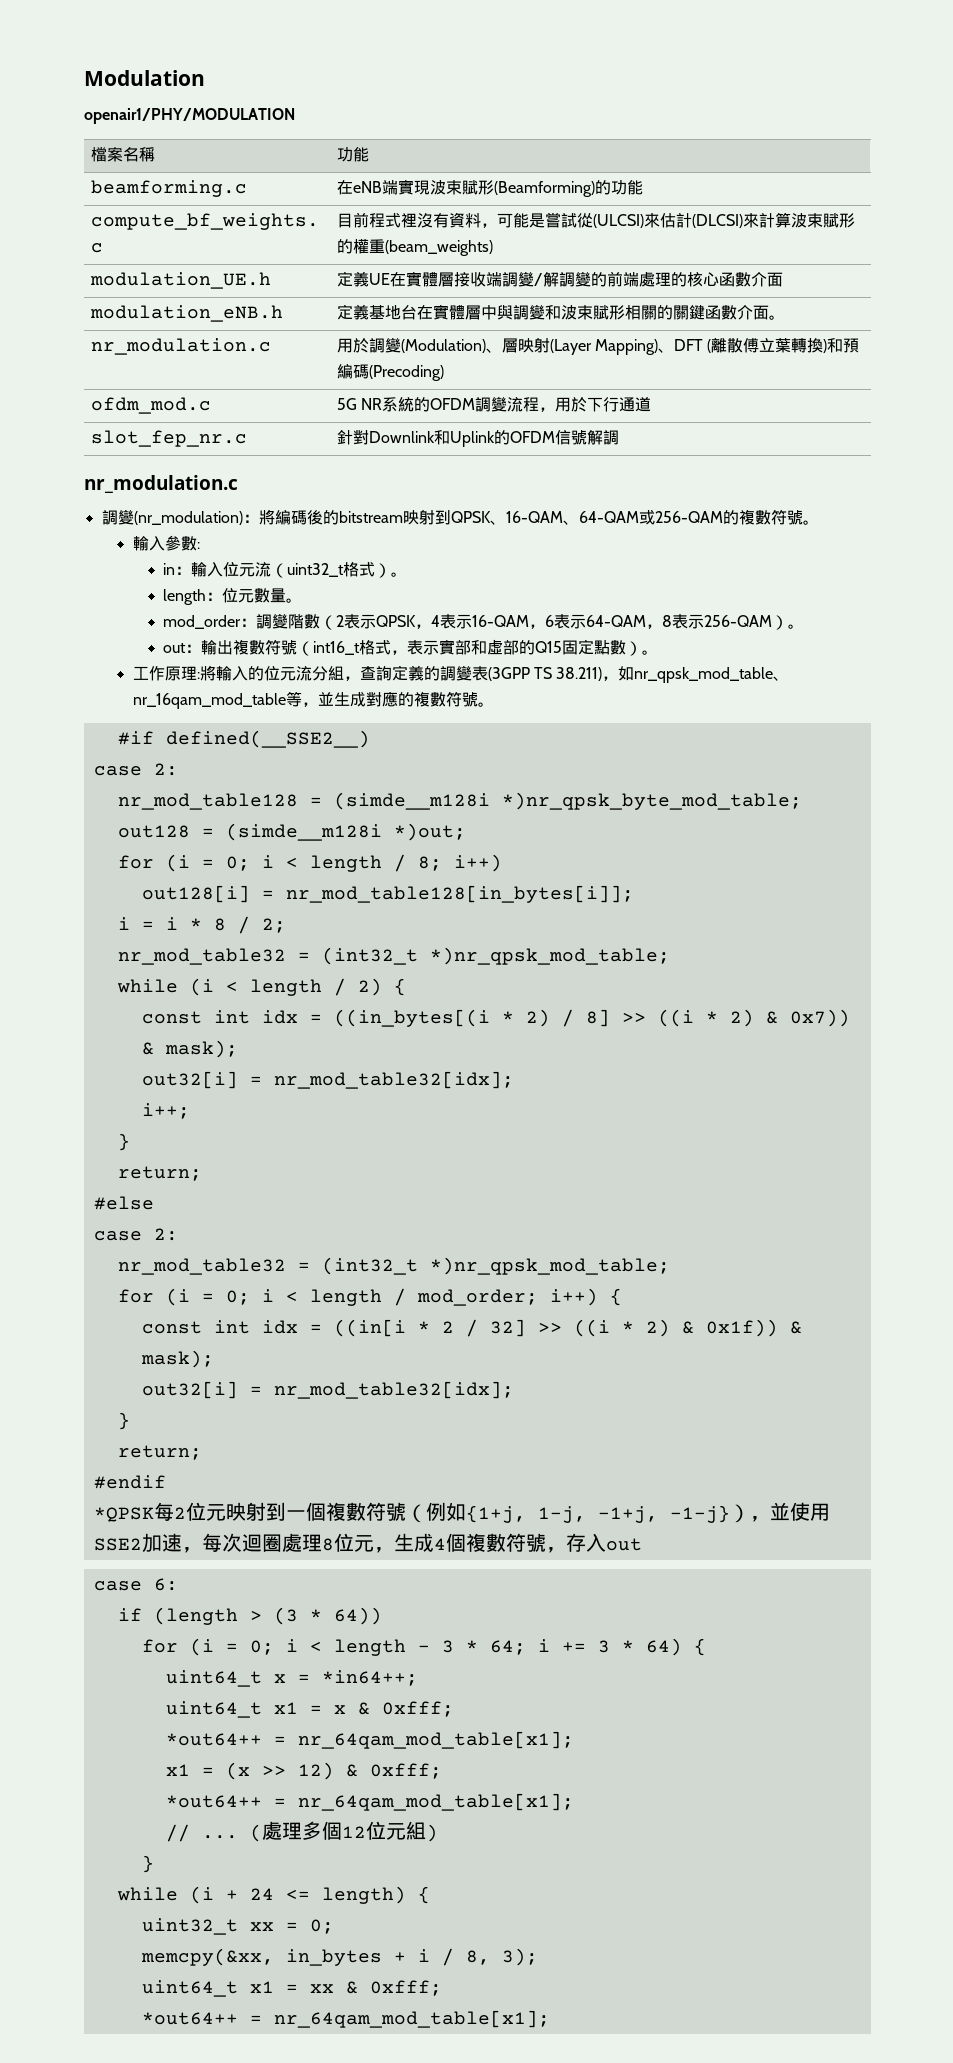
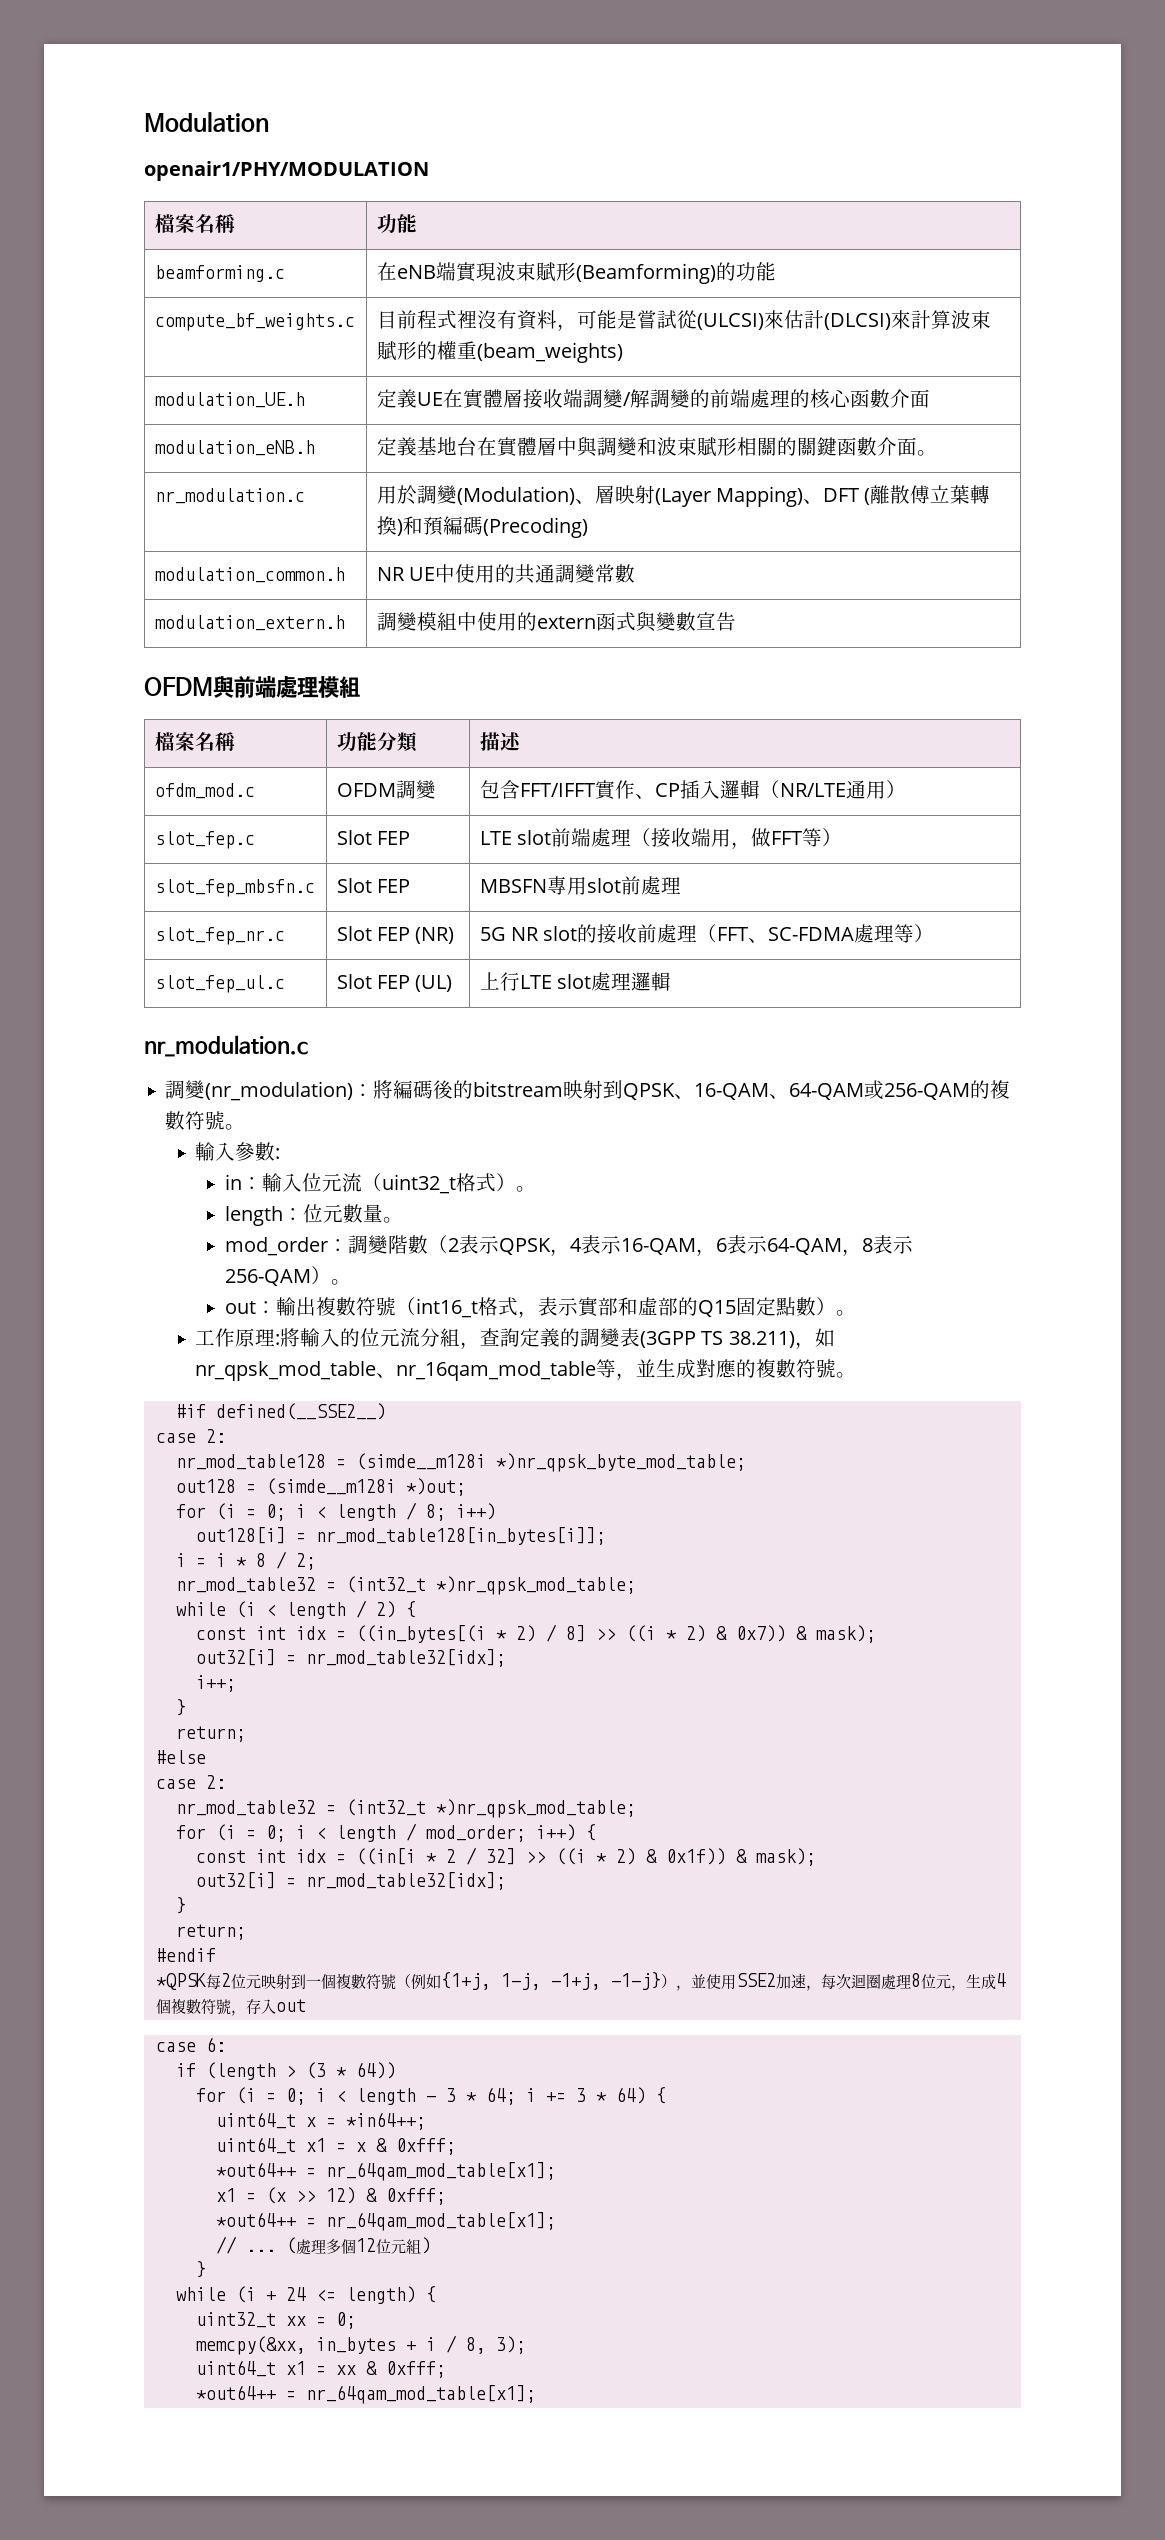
- ofdm_mod.c | 5G NR系統的OFDM調變流程，用於下行通道
- slot_fep_nr.c | 針對Downlink和Uplink的OFDM信號解調
+ modulation_common.h | NR UE中使用的共通調變常數
+ modulation_extern.h | 調變模組中使用的extern函式與變數宣告
+ OFDM與前端處理模組
+ 檔案名稱 | 功能分類 | 描述
+ ofdm_mod.c | OFDM調變 | 包含FFT/IFFT實作、CP插入邏輯（NR/LTE通用）
+ slot_fep.c | Slot FEP | LTE slot前端處理（接收端用，做FFT等）
+ slot_fep_mbsfn.c | Slot FEP | MBSFN專用slot前處理
+ slot_fep_nr.c | Slot FEP (NR) | 5G NR slot的接收前處理（FFT、SC-FDMA處理等）
+ slot_fep_ul.c | Slot FEP (UL) | 上行LTE slot處理邏輯

